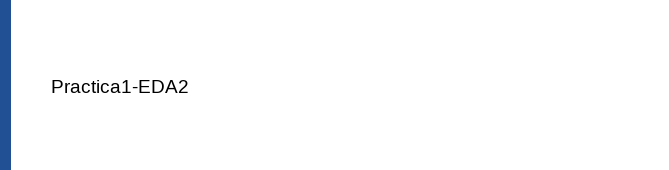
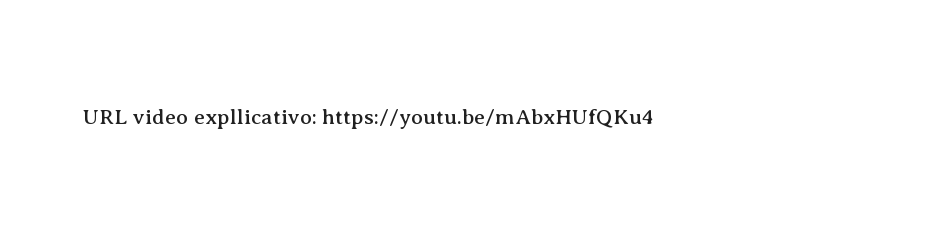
- Practica1-EDA2
+ URL video expllicativo: https://youtu.be/mAbxHUfQKu4

